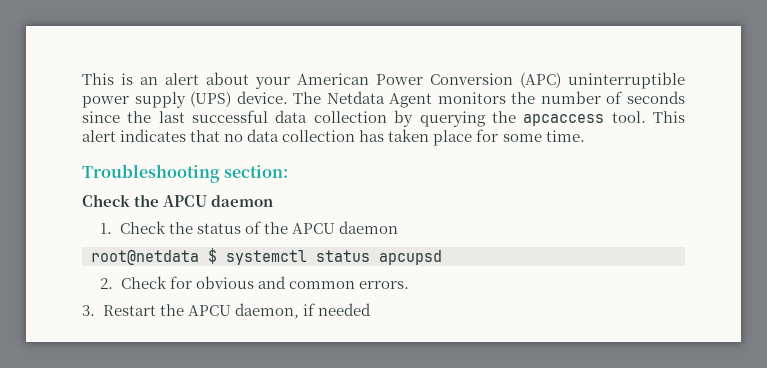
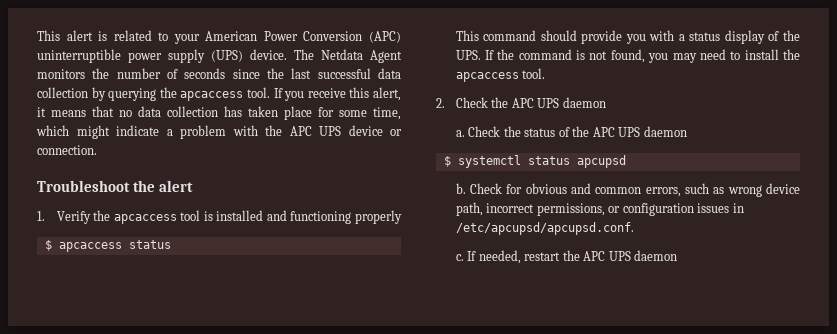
- This is an alert about your American Power Conversion (APC) uninterruptible power supply (UPS) device.
+ This alert is related to your American Power Conversion (APC) uninterruptible power supply (UPS) device.
- This alert indicates that no data collection has taken place for some time.
- Troubleshooting section:
- Check the APCU daemon
- 1. Check the status of the APCU daemon
- root@netdata $ systemctl status apcupsd
+ If you receive this alert, it means that no data collection has taken place for some time, which might indicate a problem with the APC UPS device or connection.
+ Troubleshoot the alert
+ 1. Verify the apcaccess tool is installed and functioning properly
+ $ apcaccess status
+ This command should provide you with a status display of the UPS. If the command is not found, you may need to install the apcaccess tool.
+ 2. Check the APC UPS daemon
+ a. Check the status of the APC UPS daemon
+ $ systemctl status apcupsd
- 2. Check for obvious and common errors.
- 3. Restart the APCU daemon, if needed
+ b. Check for obvious and common errors, such as wrong device path, incorrect permissions, or configuration issues in /etc/apcupsd/apcupsd.conf.
+ c. If needed, restart the APC UPS daemon

